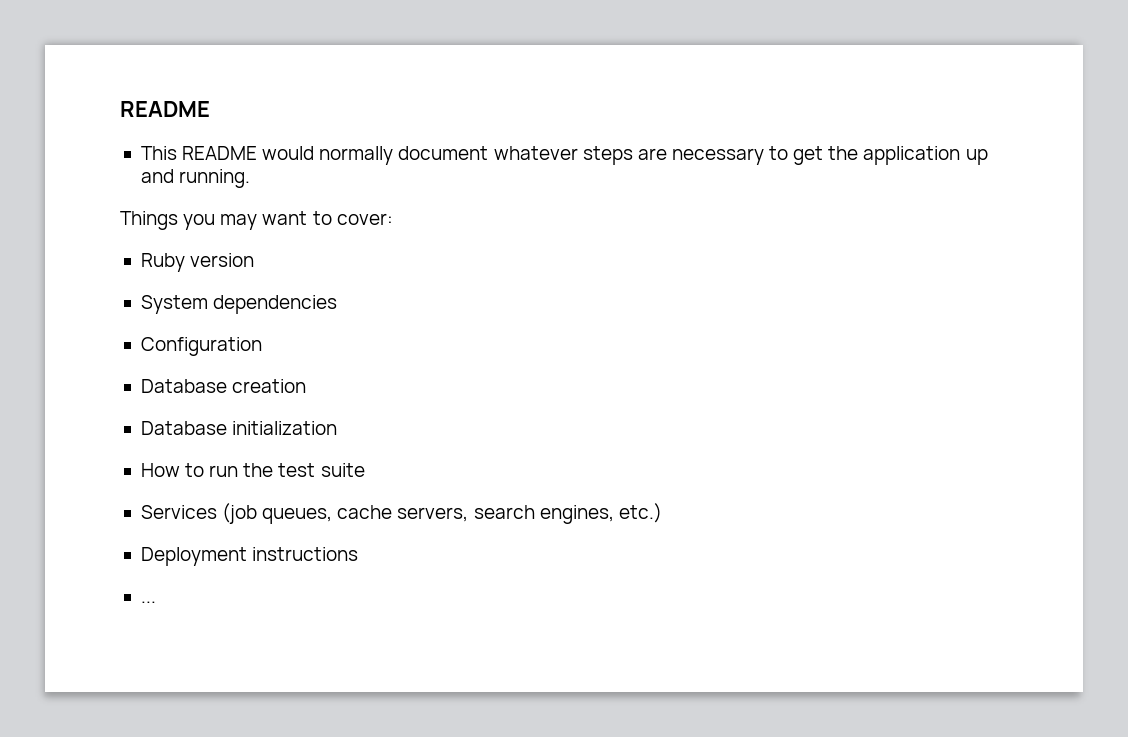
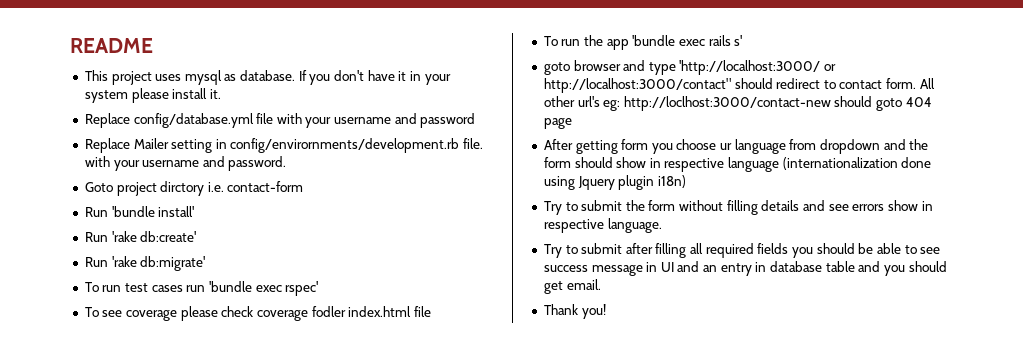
- This README would normally document whatever steps are necessary to get the application up and running.
- Things you may want to cover:
- Ruby version
- System dependencies
- Configuration
- Database creation
- Database initialization
- How to run the test suite
- Services (job queues, cache servers, search engines, etc.)
- Deployment instructions
- ...
+ This project uses mysql as database. If you don't have it in your system please install it.
+ Replace config/database.yml file with your username and password
+ Replace Mailer setting in config/envirornments/development.rb file. with your username and password.
+ Goto project dirctory i.e. contact-form
+ Run 'bundle install'
+ Run 'rake db:create'
+ Run 'rake db:migrate'
+ To run test cases run 'bundle exec rspec'
+ To see coverage please check coverage fodler index.html file
+ To run the app 'bundle exec rails s'
+ goto browser and type 'http://localhost:3000/ or http://localhost:3000/contact" should redirect to contact form. All other url's eg: http://loclhost:3000/contact-new should goto 404 page
+ After getting form you choose ur language from dropdown and the form should show in respective language (internationalization done using Jquery plugin i18n)
+ Try to submit the form without filling details and see errors show in respective language.
+ Try to submit after filling all required fields you should be able to see success message in UI and an entry in database table and you should get email.
+ Thank you!

